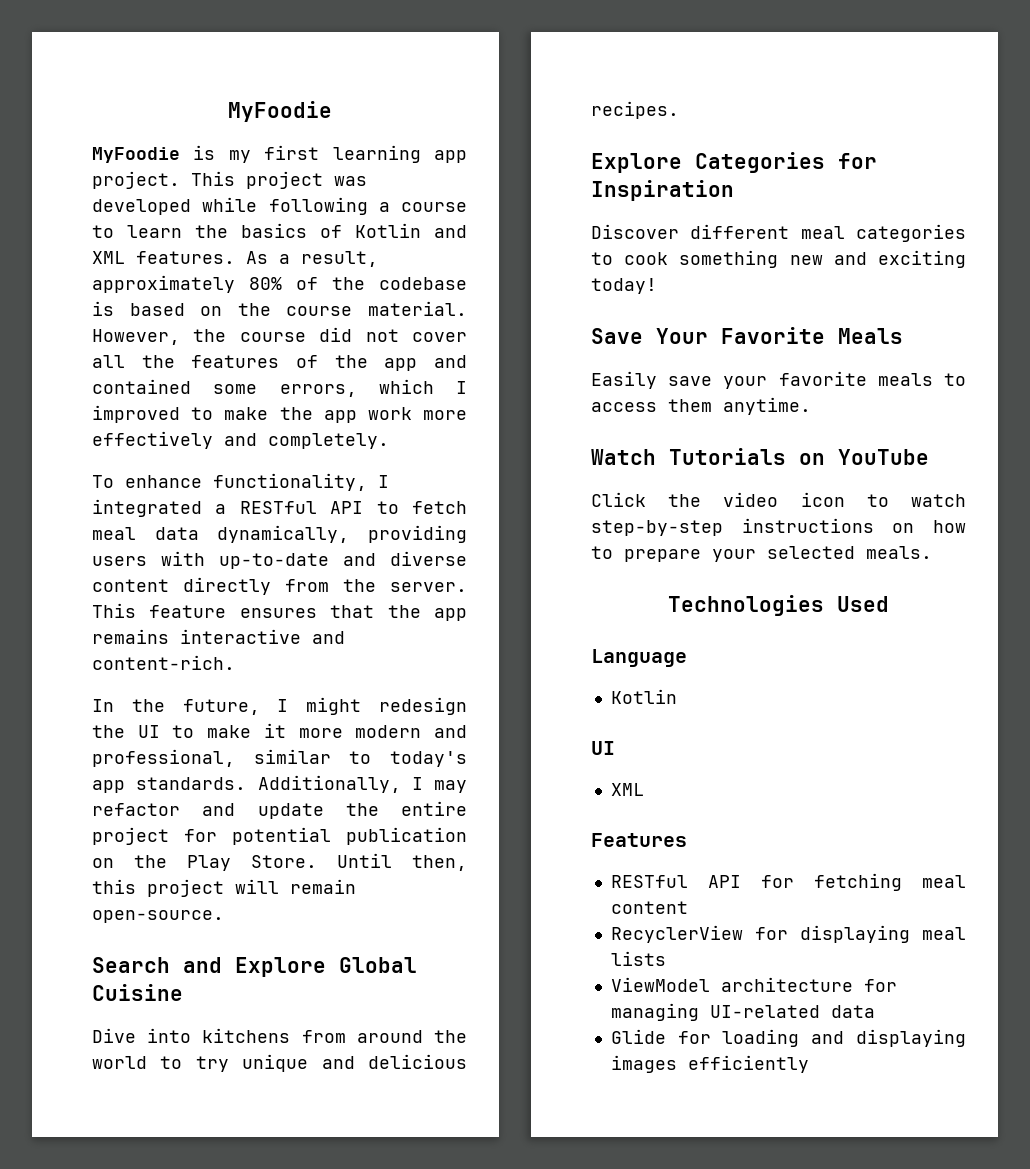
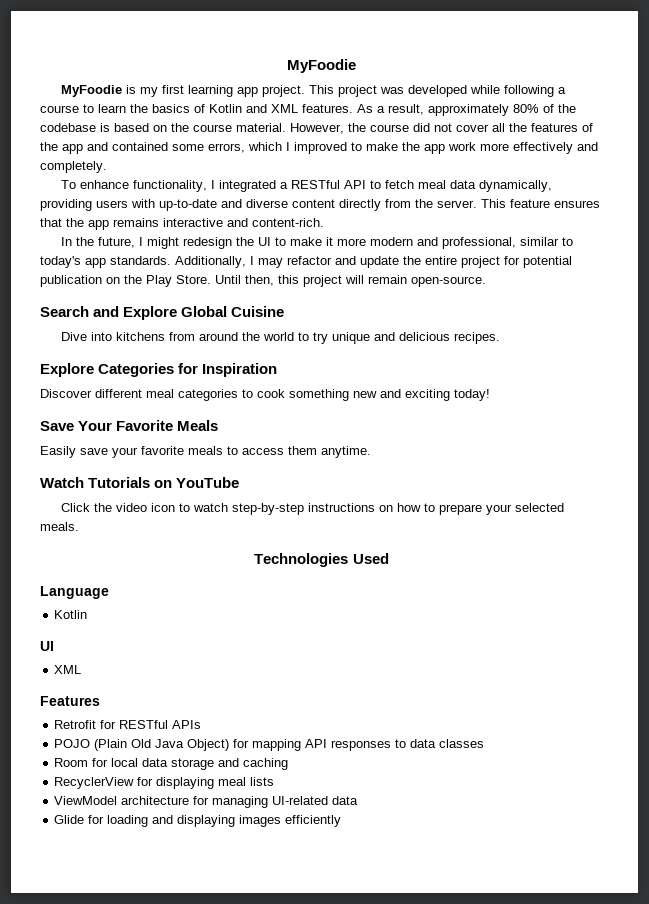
- RESTful API for fetching meal content
+ Retrofit for RESTful APIs
+ POJO (Plain Old Java Object) for mapping API responses to data classes
+ Room for local data storage and caching

